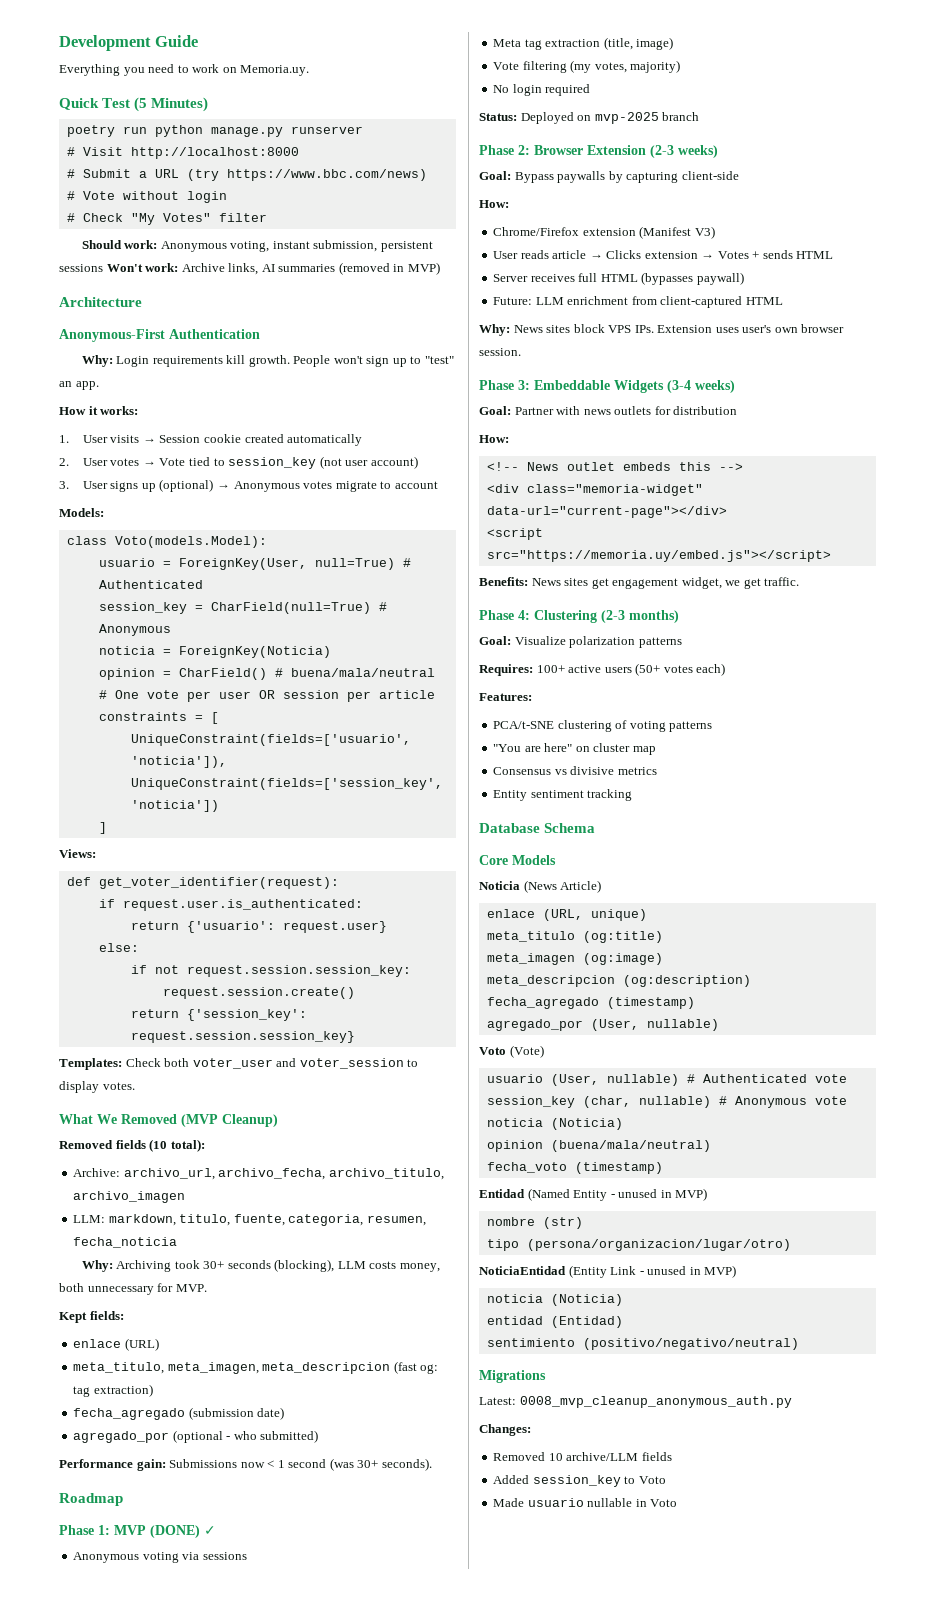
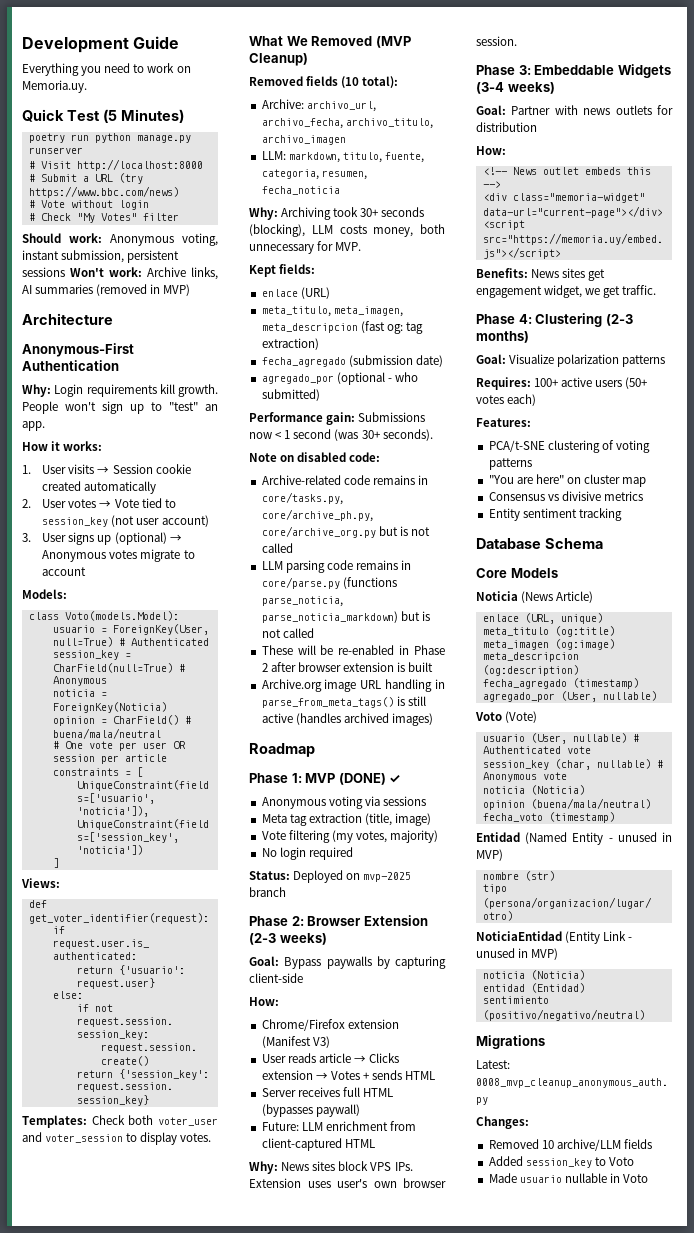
+ Note on disabled code:
+ Archive-related code remains in core/tasks.py, core/archive_ph.py, core/archive_org.py but is not called
+ LLM parsing code remains in core/parse.py (functions parse_noticia, parse_noticia_markdown) but is not called
+ These will be re-enabled in Phase 2 after browser extension is built
+ Archive.org image URL handling in parse_from_meta_tags() is still active (handles archived images)

